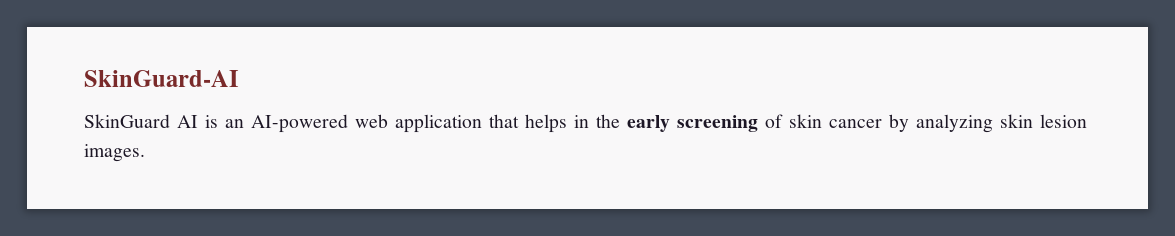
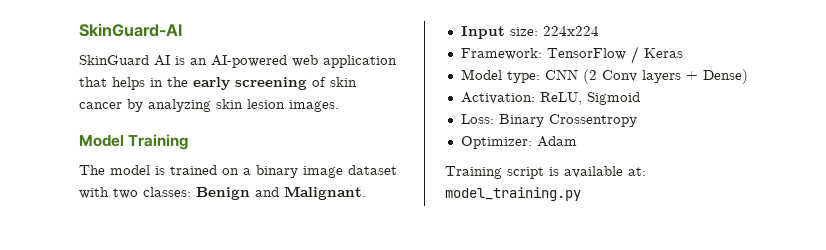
+ Model Training
+ The model is trained on a binary image dataset with two classes: Benign and Malignant.
+ Input size: 224x224
+ Framework: TensorFlow / Keras
+ Model type: CNN (2 Conv layers + Dense)
+ Activation: ReLU, Sigmoid
+ Loss: Binary Crossentropy
+ Optimizer: Adam
+ Training script is available at: model_training.py

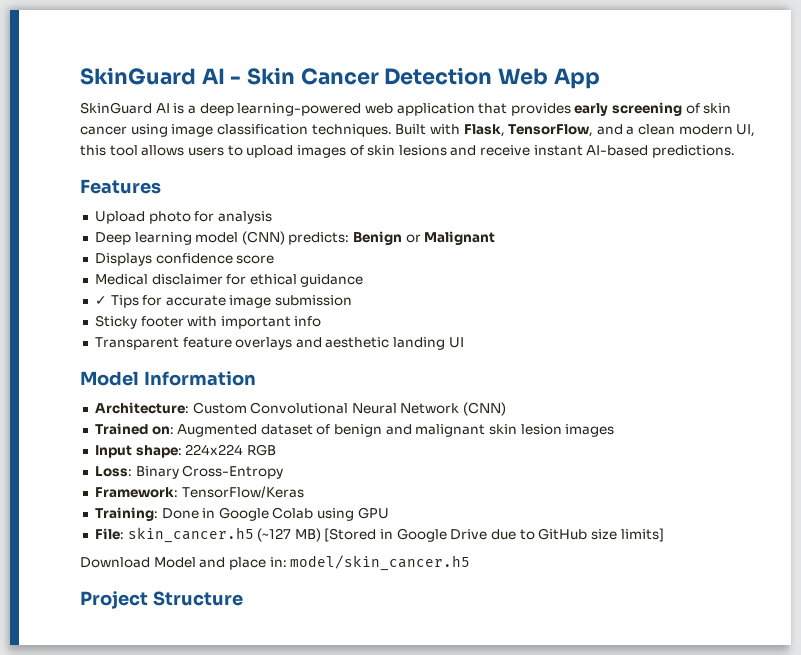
- SkinGuard-AI
- SkinGuard AI is an AI-powered web application that helps in the early screening of skin cancer by analyzing skin lesion images.
- Model Training
- The model is trained on a binary image dataset with two classes: Benign and Malignant.
+ SkinGuard AI - Skin Cancer Detection Web App
+ SkinGuard AI is a deep learning-powered web application that provides early screening of skin cancer using image classification techniques. Built with Flask, TensorFlow, and a clean modern UI, this tool allows users to upload images of skin lesions and receive instant AI-based predictions.
+ Features
+ Upload photo for analysis
+ Deep learning model (CNN) predicts: Benign or Malignant
+ Displays confidence score
+ Medical disclaimer for ethical guidance
+ ✓ Tips for accurate image submission
+ Sticky footer with important info
+ Transparent feature overlays and aesthetic landing UI
+ Model Information
+ Architecture: Custom Convolutional Neural Network (CNN)
+ Trained on: Augmented dataset of benign and malignant skin lesion images
- Input size: 224x224
- Framework: TensorFlow / Keras
- Model type: CNN (2 Conv layers + Dense)
- Activation: ReLU, Sigmoid
- Loss: Binary Crossentropy
- Optimizer: Adam
- Training script is available at: model_training.py
+ Input shape: 224x224 RGB
+ Loss: Binary Cross-Entropy
+ Framework: TensorFlow/Keras
+ Training: Done in Google Colab using GPU
+ File: skin_cancer.h5 (~127 MB) [Stored in Google Drive due to GitHub size limits]
+ Download Model and place in: model/skin_cancer.h5
+ Project Structure

